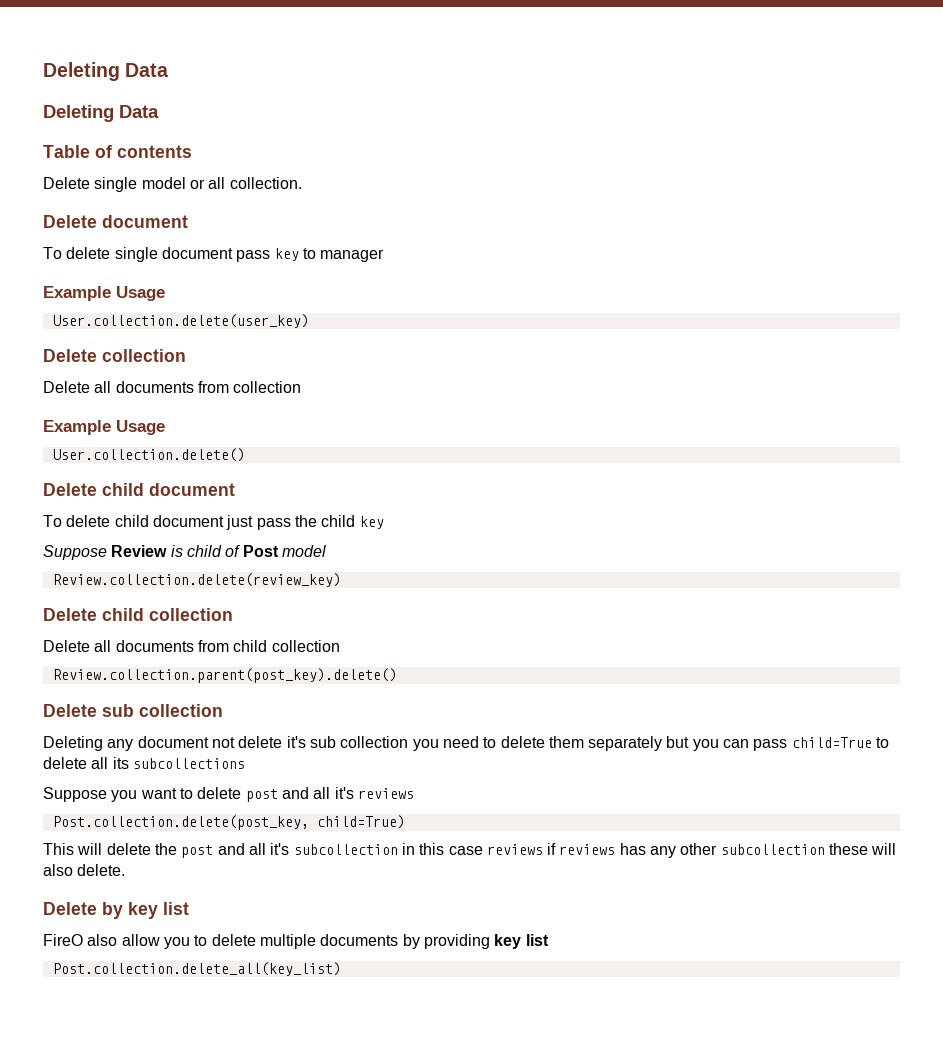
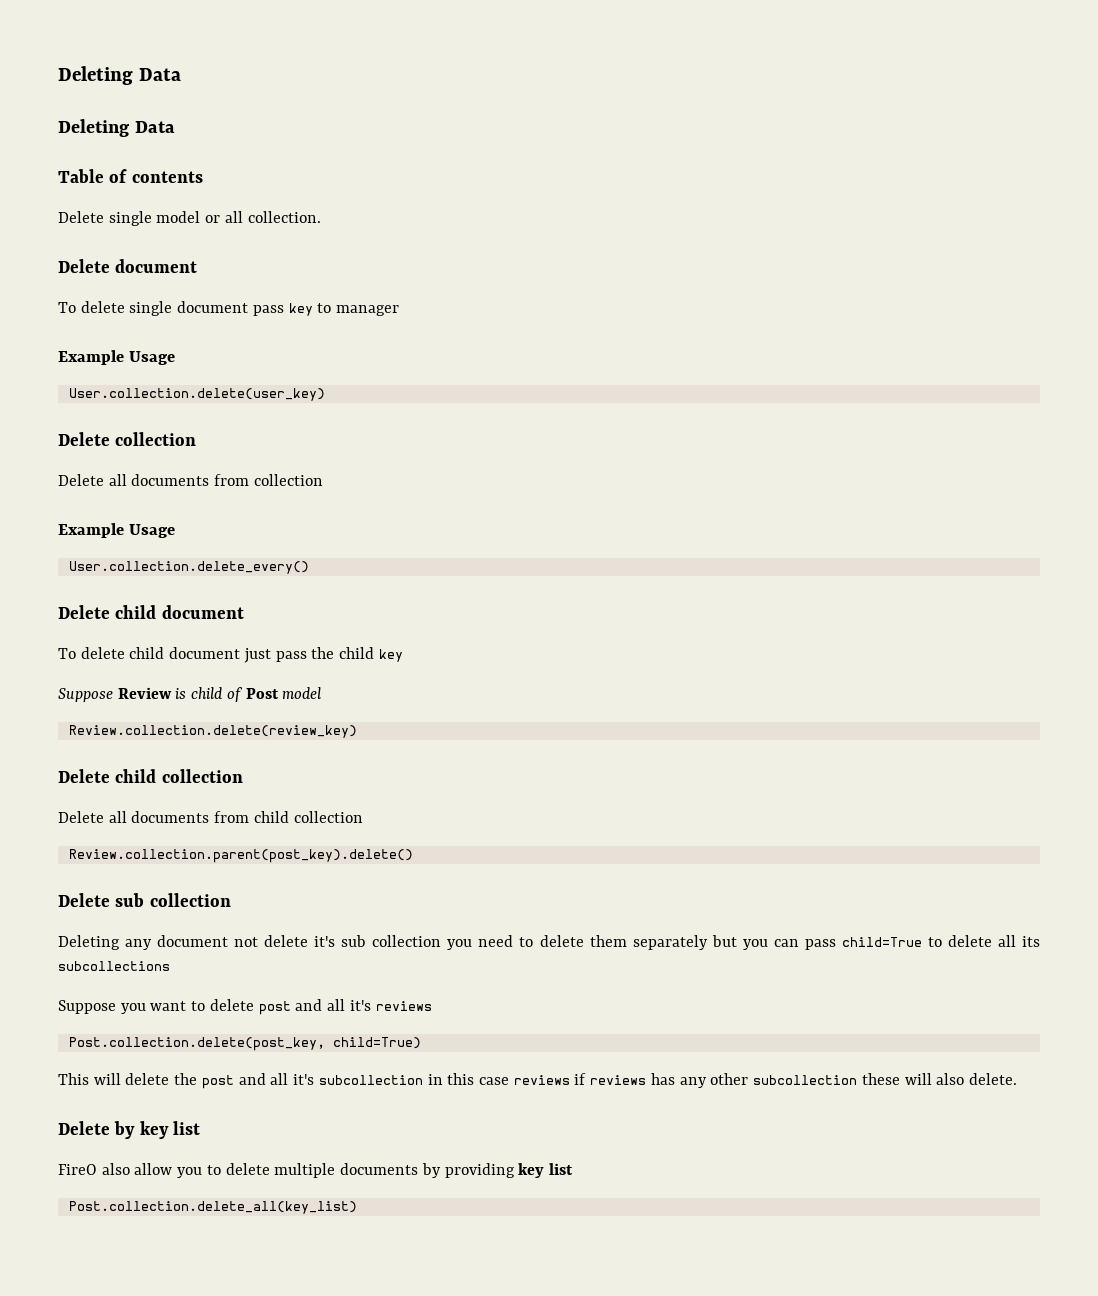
- User.collection.delete()
+ User.collection.delete_every()

